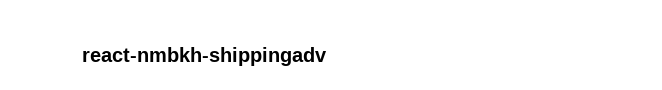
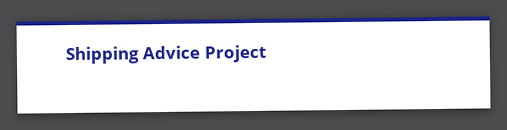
- react-nmbkh-shippingadv
+ Shipping Advice Project

